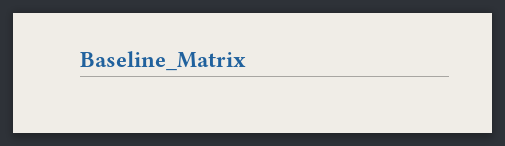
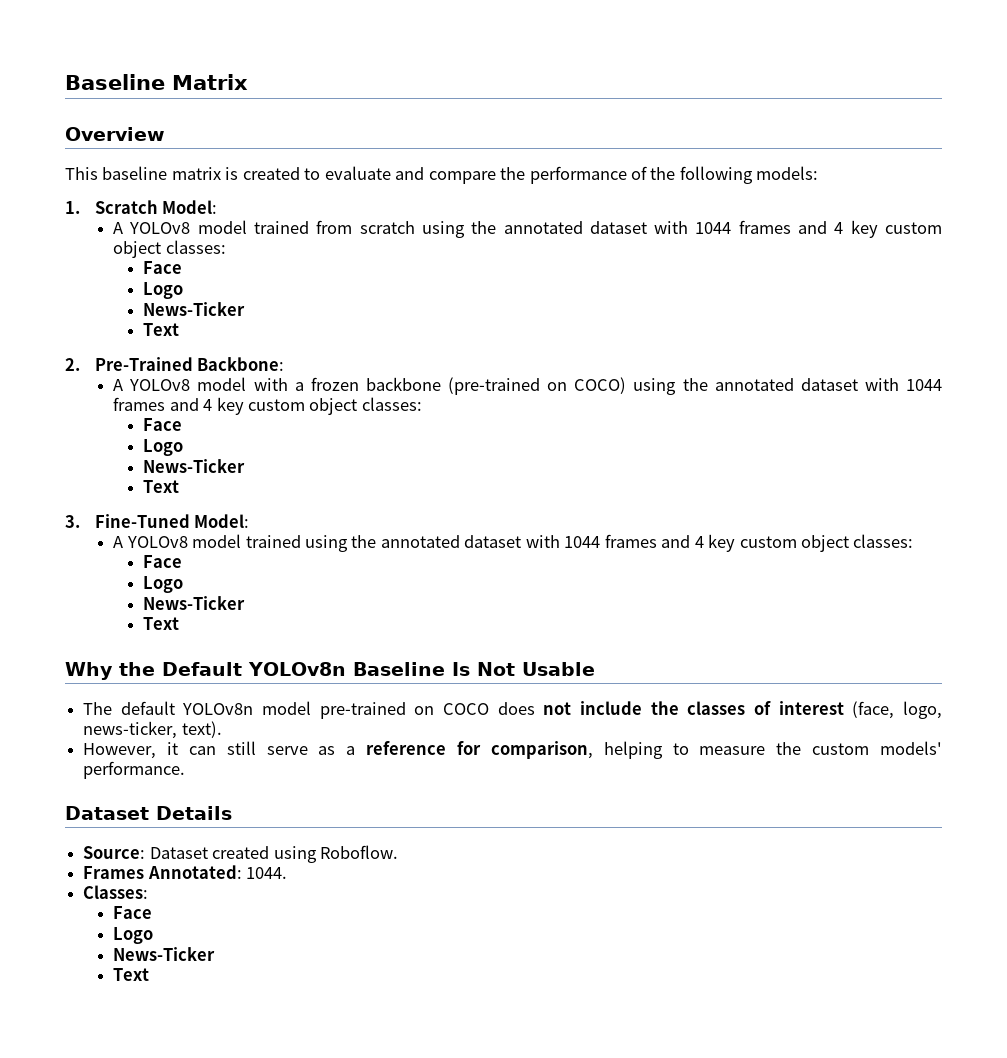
- Baseline_Matrix
+ Baseline Matrix
+ Overview
+ This baseline matrix is created to evaluate and compare the performance of the following models:
+ 1. Scratch Model:
+ A YOLOv8 model trained from scratch using the annotated dataset with 1044 frames and 4 key custom object classes:
+ Face
+ Logo
+ News-Ticker
+ Text
+ 2. Pre-Trained Backbone:
+ A YOLOv8 model with a frozen backbone (pre-trained on COCO) using the annotated dataset with 1044 frames and 4 key custom object classes:
+ Face
+ Logo
+ News-Ticker
+ Text
+ 3. Fine-Tuned Model:
+ A YOLOv8 model trained using the annotated dataset with 1044 frames and 4 key custom object classes:
+ Face
+ Logo
+ News-Ticker
+ Text
+ Why the Default YOLOv8n Baseline Is Not Usable
+ The default YOLOv8n model pre-trained on COCO does not include the classes of interest (face, logo, news-ticker, text).
+ However, it can still serve as a reference for comparison, helping to measure the custom models' performance.
+ Dataset Details
+ Source: Dataset created using Roboflow.
+ Frames Annotated: 1044.
+ Classes:
+ Face
+ Logo
+ News-Ticker
+ Text

